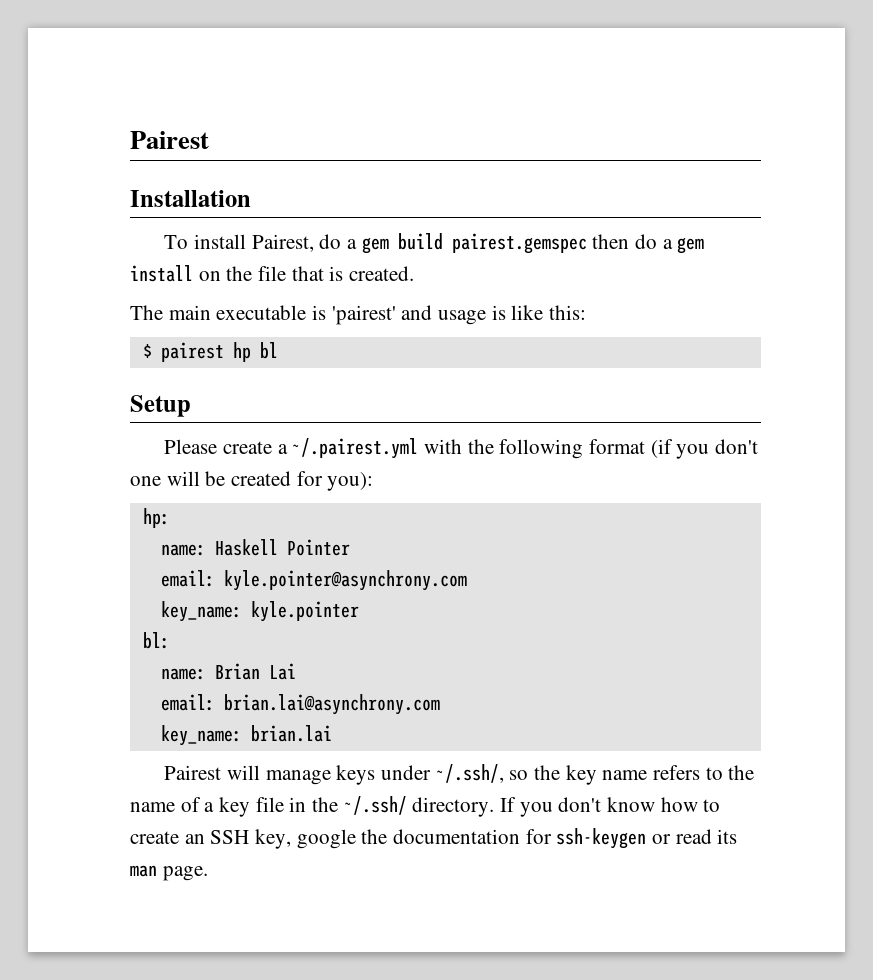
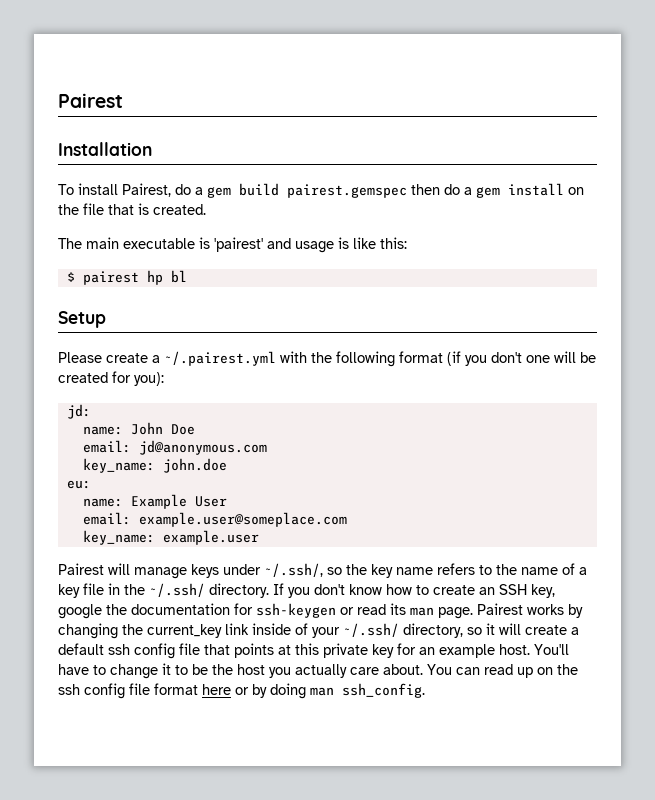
- hp:
- name: Haskell Pointer
- email: kyle.pointer@asynchrony.com
- key_name: kyle.pointer
- bl:
- name: Brian Lai
- email: brian.lai@asynchrony.com
- key_name: brian.lai
+ jd:
+ name: John Doe
+ email: jd@anonymous.com
+ key_name: john.doe
+ eu:
+ name: Example User
+ email: example.user@someplace.com
+ key_name: example.user
+ Pairest works by changing the current_key link inside of your ~/.ssh/ directory, so it will create a default ssh config file that points at this private key for an example host. You'll have to change it to be the host you actually care about. You can read up on the ssh config file format here or by doing man ssh_config.

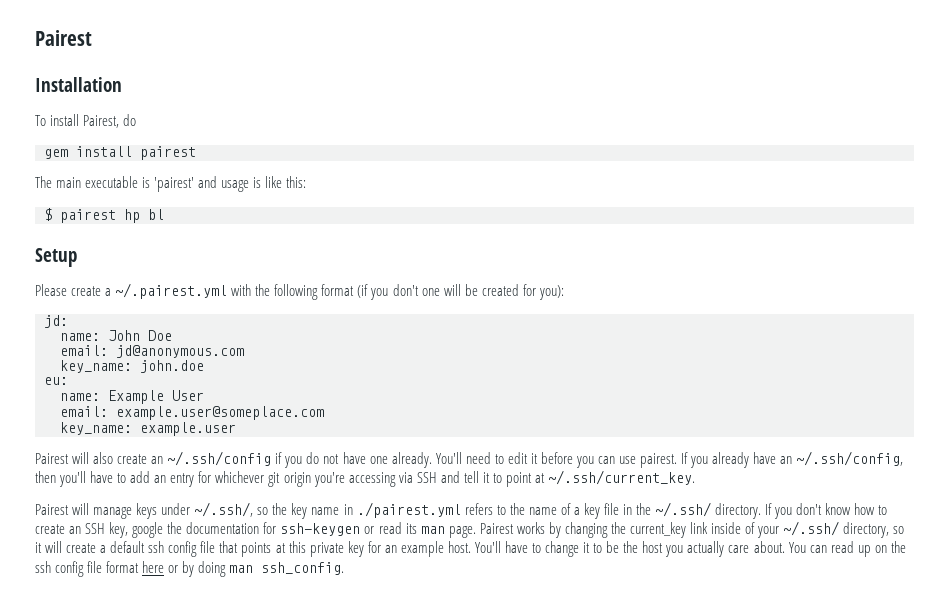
- To install Pairest, do a gem build pairest.gemspec then do a gem install on the file that is created.
+ To install Pairest, do
+ gem install pairest
+ Pairest will also create an ~/.ssh/config if you do not have one already. You'll need to edit it before you can use pairest. If you already have an ~/.ssh/config, then you'll have to add an entry for whichever git origin you're accessing via SSH and tell it to point at ~/.ssh/current_key.
- Pairest will manage keys under ~/.ssh/, so the key name refers to the name of a key file in the ~/.ssh/ directory.
+ Pairest will manage keys under ~/.ssh/, so the key name in ./pairest.yml refers to the name of a key file in the ~/.ssh/ directory.

